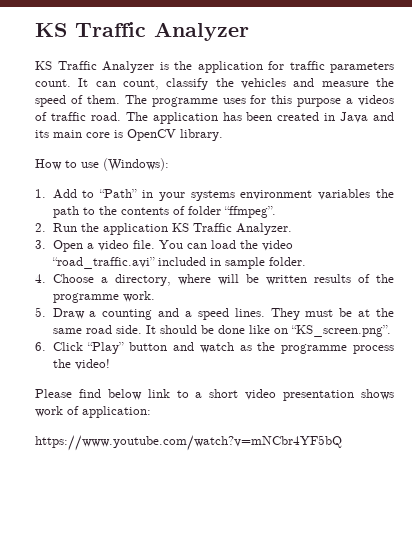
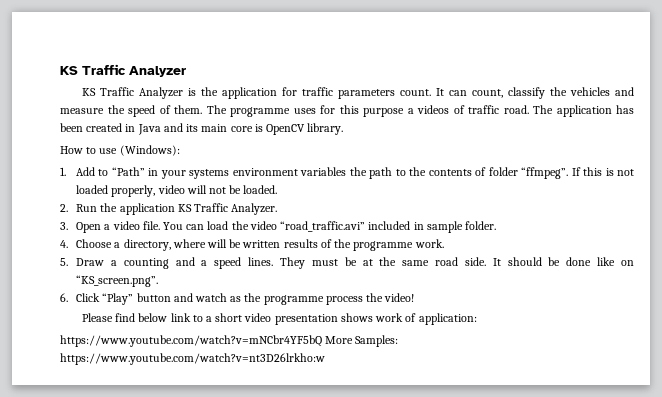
+ If this is not loaded properly, video will not be loaded.
- https://www.youtube.com/watch?v=mNCbr4YF5bQ
+ https://www.youtube.com/watch?v=mNCbr4YF5bQ More Samples: https://www.youtube.com/watch?v=nt3D26lrkho:w

